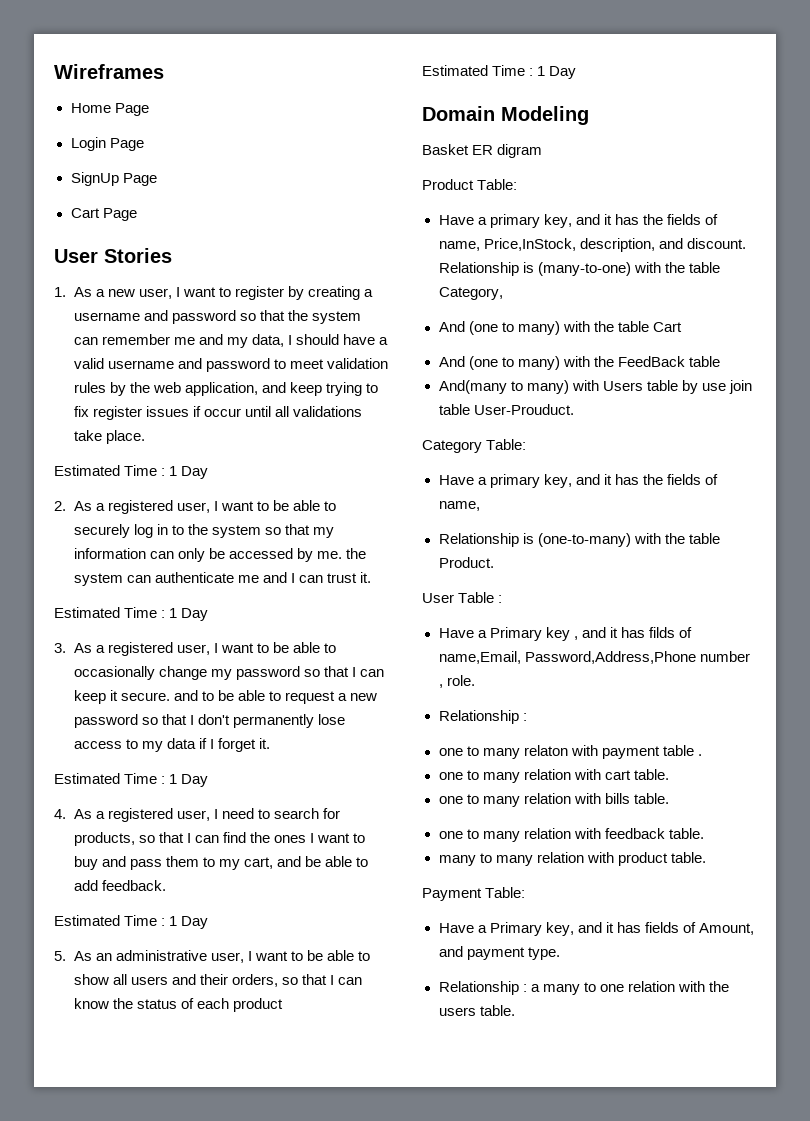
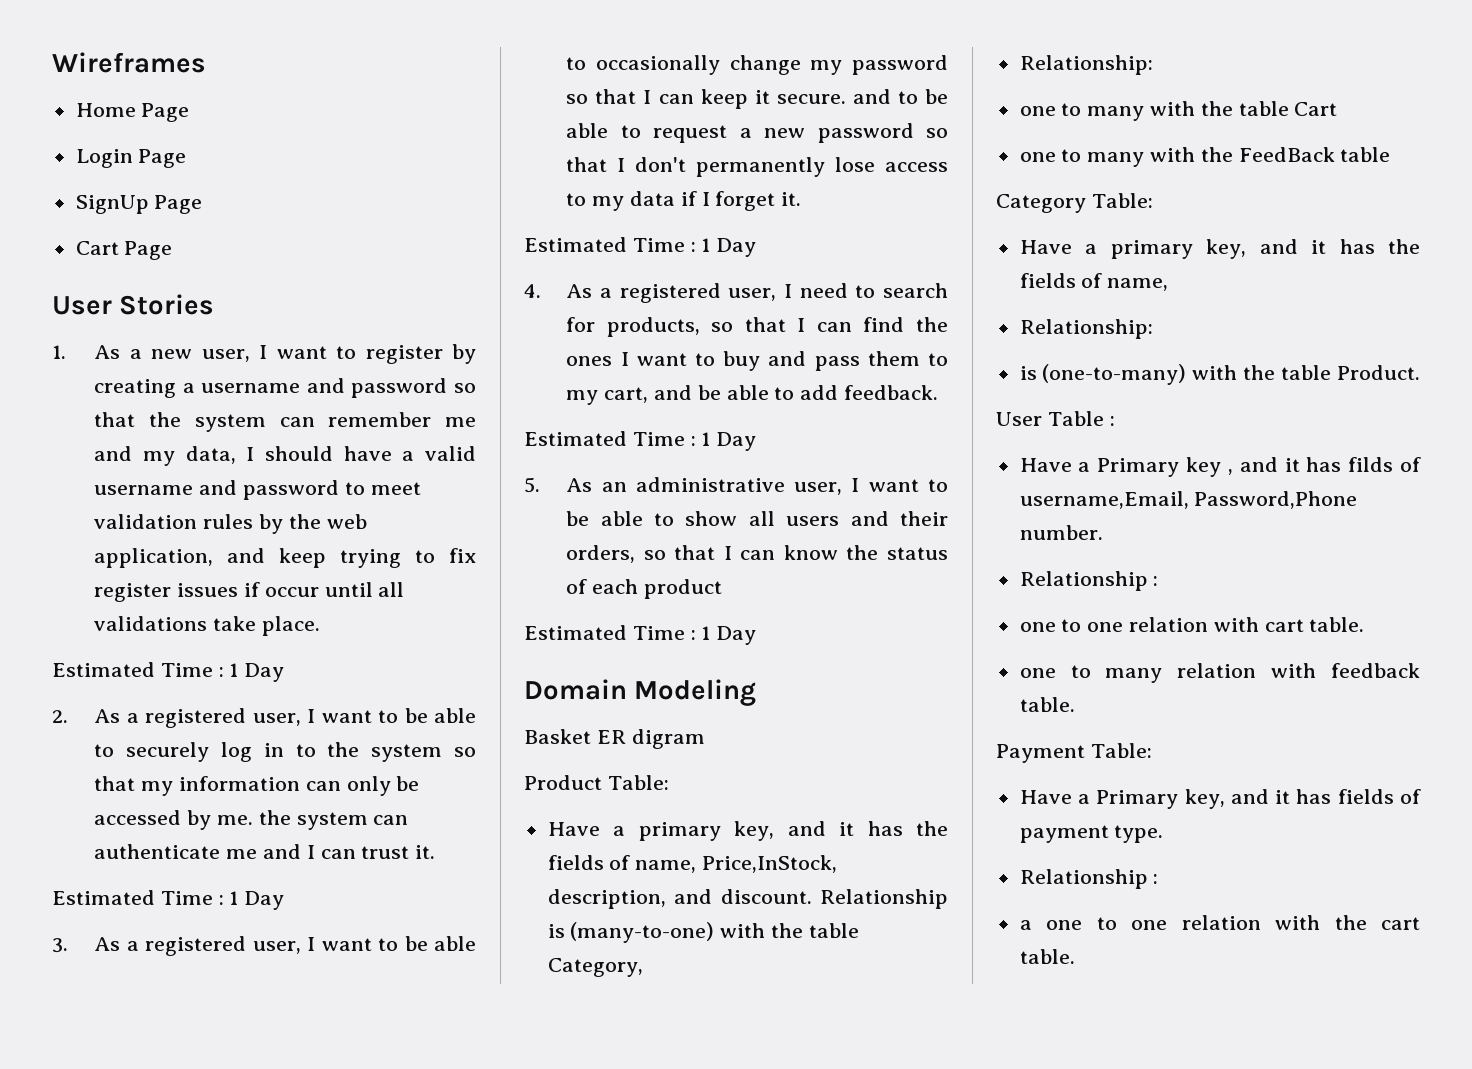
  Relationship is (many-to-one) with the table Category,
- And (one to many) with the table Cart
+ Relationship:
+ one to many with the table Cart
- And (one to many) with the FeedBack table
+ one to many with the FeedBack table
- And(many to many) with Users table by use join table User-Prouduct.
  Category Table:
  Have a primary key, and it has the fields of name,
- Relationship is (one-to-many) with the table Product.
+ Relationship:
+ is (one-to-many) with the table Product.
- Have a Primary key , and it has filds of name,Email, Password,Address,Phone number , role.
+ Have a Primary key , and it has filds of username,Email, Password,Phone number.
- one to many relaton with payment table .
- one to many relation with cart table.
- one to many relation with bills table.
+ one to one relation with cart table.
- many to many relation with product table.
- Have a Primary key, and it has fields of Amount, and payment type.
- Relationship : a many to one relation with the users table.
+ Have a Primary key, and it has fields of payment type.
+ Relationship :
+ a one to one relation with the cart table.

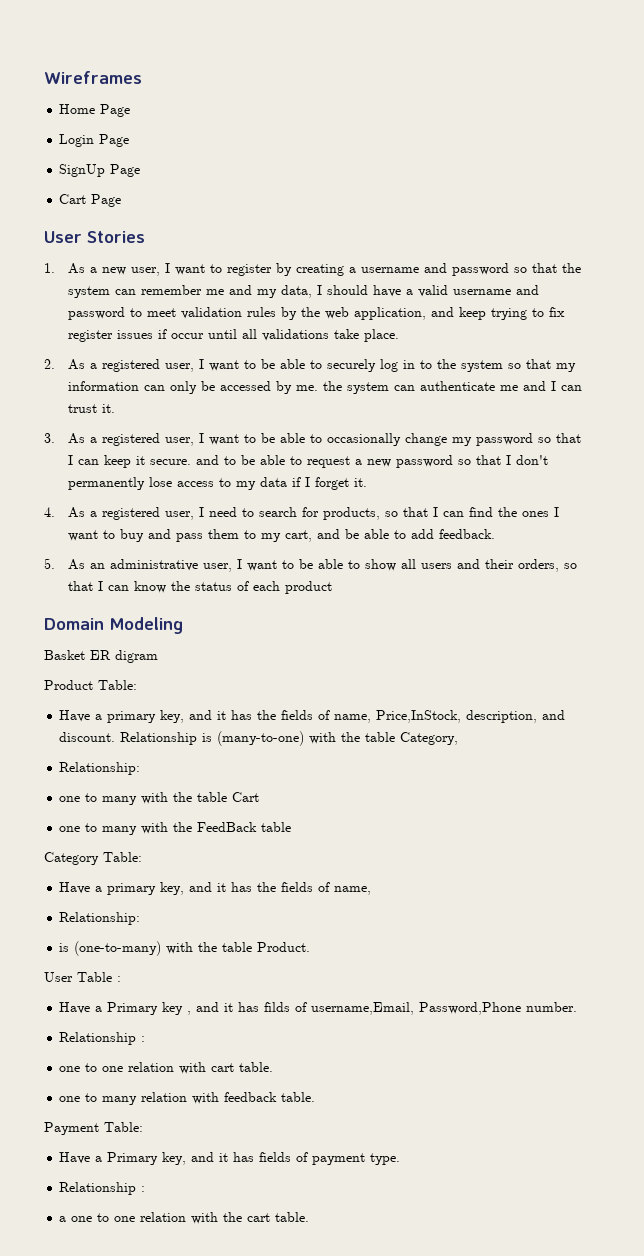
  1. As a new user, I want to register by creating a username and password so that the system can remember me and my data, I should have a valid username and password to meet validation rules by the web application, and keep trying to fix register issues if occur until all validations take place.
- Estimated Time : 1 Day
  2. As a registered user, I want to be able to securely log in to the system so that my information can only be accessed by me. the system can authenticate me and I can trust it.
- Estimated Time : 1 Day
  3. As a registered user, I want to be able to occasionally change my password so that I can keep it secure. and to be able to request a new password so that I don't permanently lose access to my data if I forget it.
- Estimated Time : 1 Day
  4. As a registered user, I need to search for products, so that I can find the ones I want to buy and pass them to my cart, and be able to add feedback.
- Estimated Time : 1 Day
  5. As an administrative user, I want to be able to show all users and their orders, so that I can know the status of each product
- Estimated Time : 1 Day

